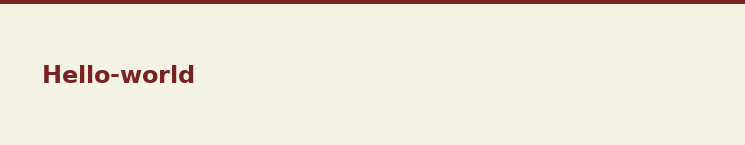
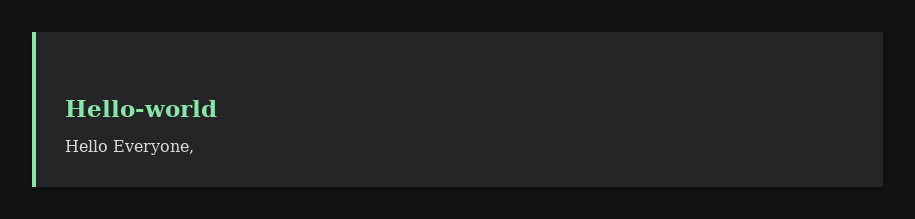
+ Hello Everyone,

